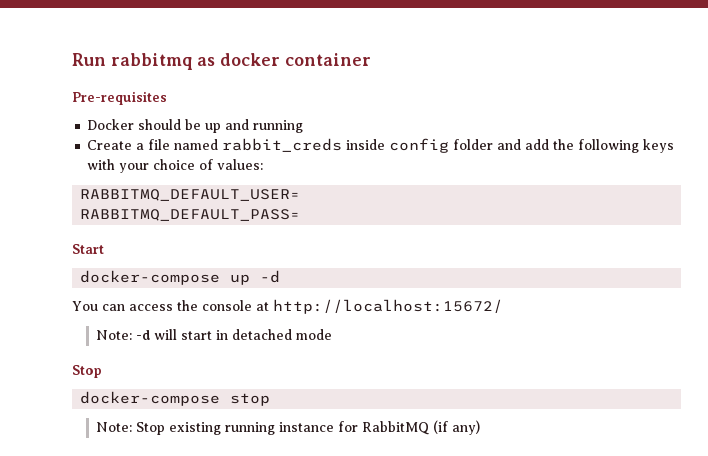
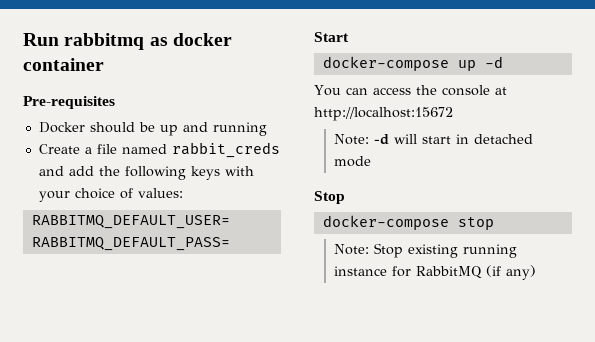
- Create a file named rabbit_creds inside config folder and add the following keys with your choice of values:
+ Create a file named rabbit_creds and add the following keys with your choice of values:
- You can access the console at http://localhost:15672/
+ You can access the console at http://localhost:15672

